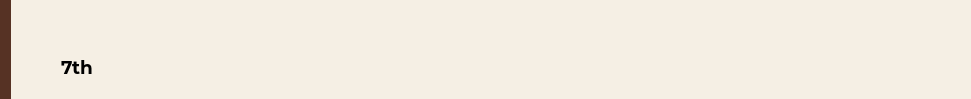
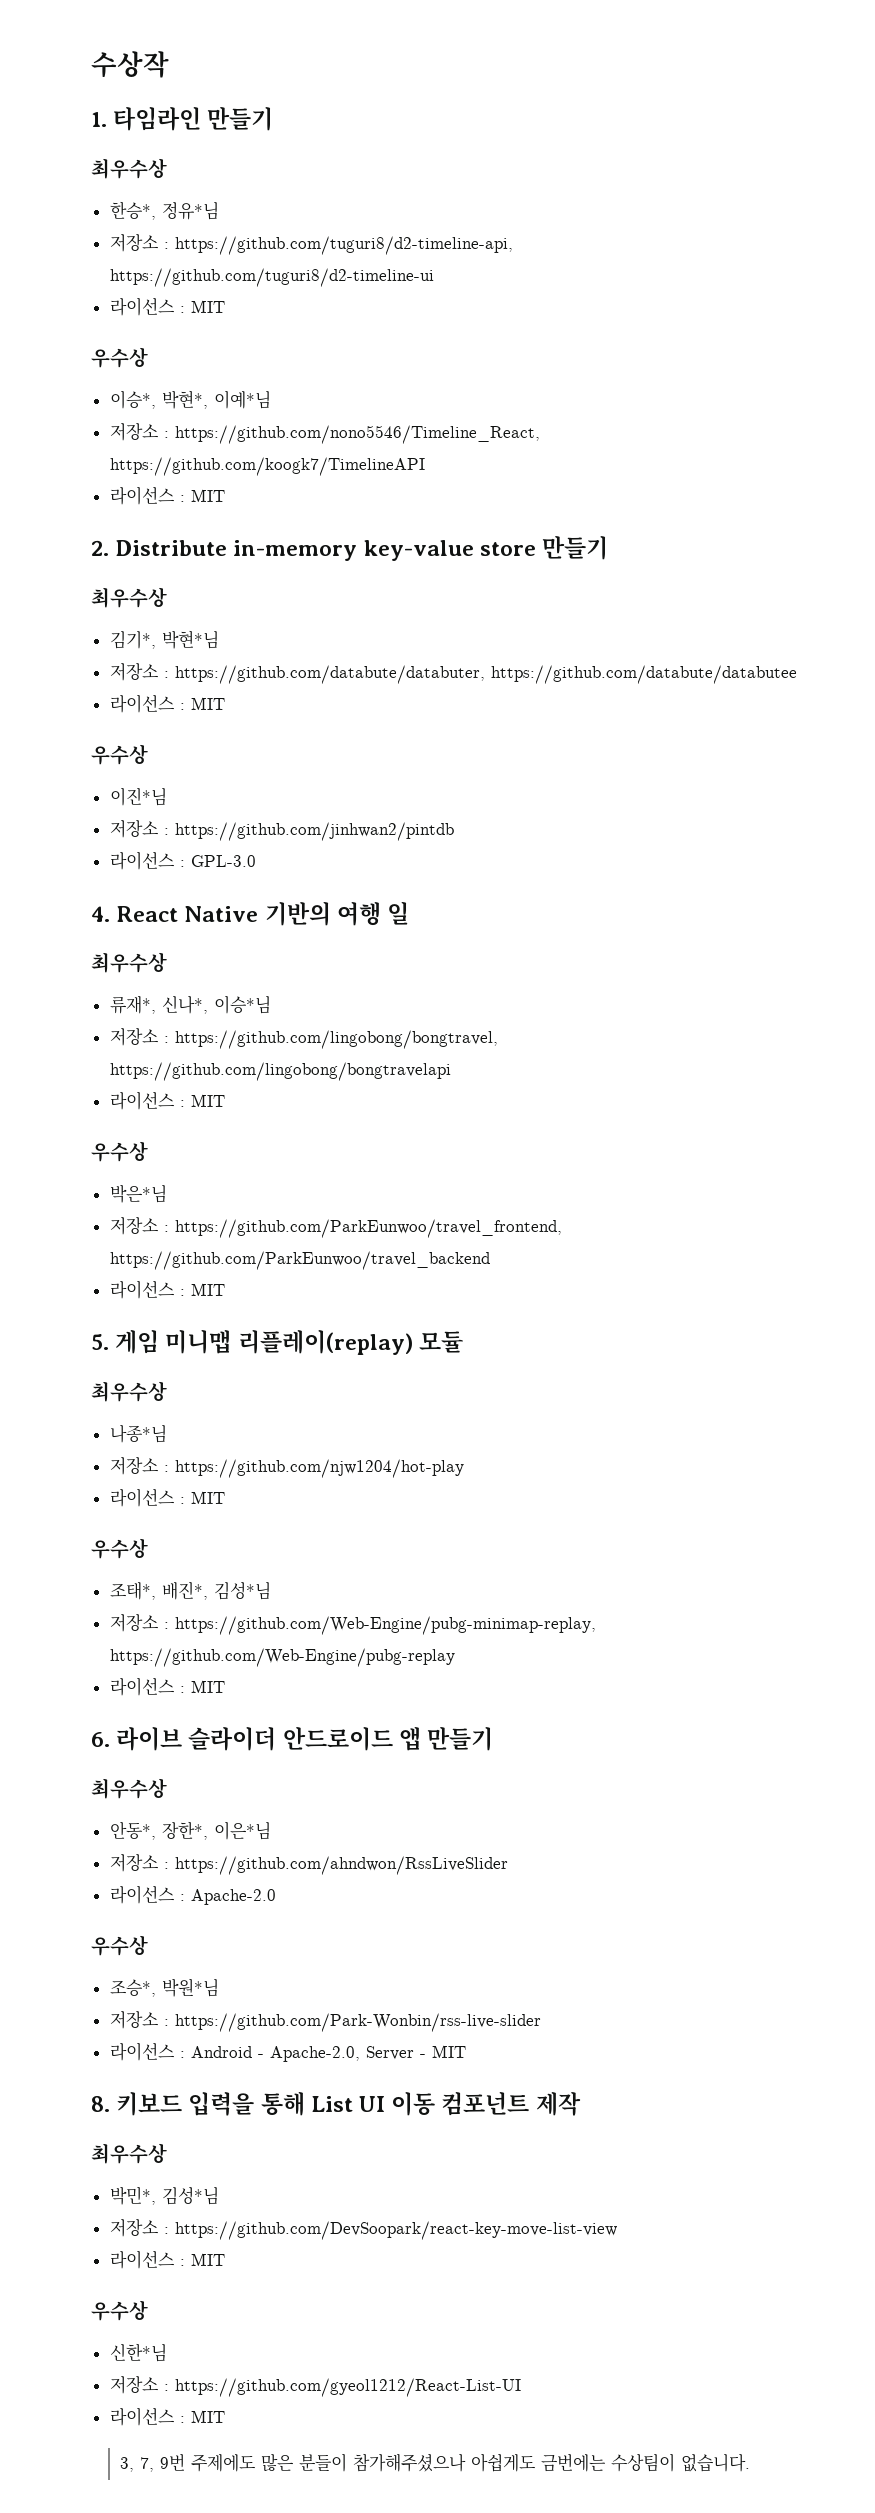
- 7th
+ 수상작
+ 1. 타임라인 만들기
+ 최우수상
+ 한승*, 정유*님
+ 저장소 : https://github.com/tuguri8/d2-timeline-api, https://github.com/tuguri8/d2-timeline-ui
+ 라이선스 : MIT
+ 우수상
+ 이승*, 박현*, 이예*님
+ 저장소 : https://github.com/nono5546/Timeline_React, https://github.com/koogk7/TimelineAPI
+ 라이선스 : MIT
+ 2. Distribute in-memory key-value store 만들기
+ 최우수상
+ 김기*, 박현*님
+ 저장소 : https://github.com/databute/databuter, https://github.com/databute/databutee
+ 라이선스 : MIT
+ 우수상
+ 이진*님
+ 저장소 : https://github.com/jinhwan2/pintdb
+ 라이선스 : GPL-3.0
+ 4. React Native 기반의 여행 일
+ 최우수상
+ 류재*, 신나*, 이승*님
+ 저장소 : https://github.com/lingobong/bongtravel, https://github.com/lingobong/bongtravelapi
+ 라이선스 : MIT
+ 우수상
+ 박은*님
+ 저장소 : https://github.com/ParkEunwoo/travel_frontend, https://github.com/ParkEunwoo/travel_backend
+ 라이선스 : MIT
+ 5. 게임 미니맵 리플레이(replay) 모듈
+ 최우수상
+ 나종*님
+ 저장소 : https://github.com/njw1204/hot-play
+ 라이선스 : MIT
+ 우수상
+ 조태*, 배진*, 김성*님
+ 저장소 : https://github.com/Web-Engine/pubg-minimap-replay, https://github.com/Web-Engine/pubg-replay
+ 라이선스 : MIT
+ 6. 라이브 슬라이더 안드로이드 앱 만들기
+ 최우수상
+ 안동*, 장한*, 이은*님
+ 저장소 : https://github.com/ahndwon/RssLiveSlider
+ 라이선스 : Apache-2.0
+ 우수상
+ 조승*, 박원*님
+ 저장소 : https://github.com/Park-Wonbin/rss-live-slider
+ 라이선스 : Android - Apache-2.0, Server - MIT
+ 8. 키보드 입력을 통해 List UI 이동 컴포넌트 제작
+ 최우수상
+ 박민*, 김성*님
+ 저장소 : https://github.com/DevSoopark/react-key-move-list-view
+ 라이선스 : MIT
+ 우수상
+ 신한*님
+ 저장소 : https://github.com/gyeol1212/React-List-UI
+ 라이선스 : MIT
+ 3, 7, 9번 주제에도 많은 분들이 참가해주셨으나 아쉽게도 금번에는 수상팀이 없습니다.

